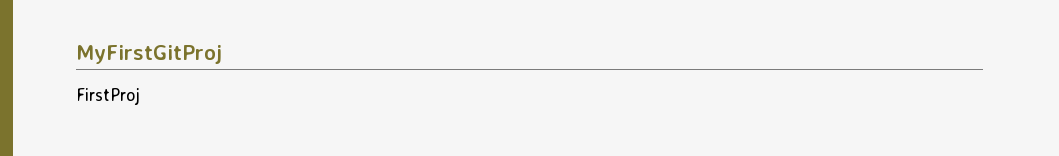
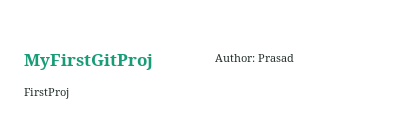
+ Author: Prasad

